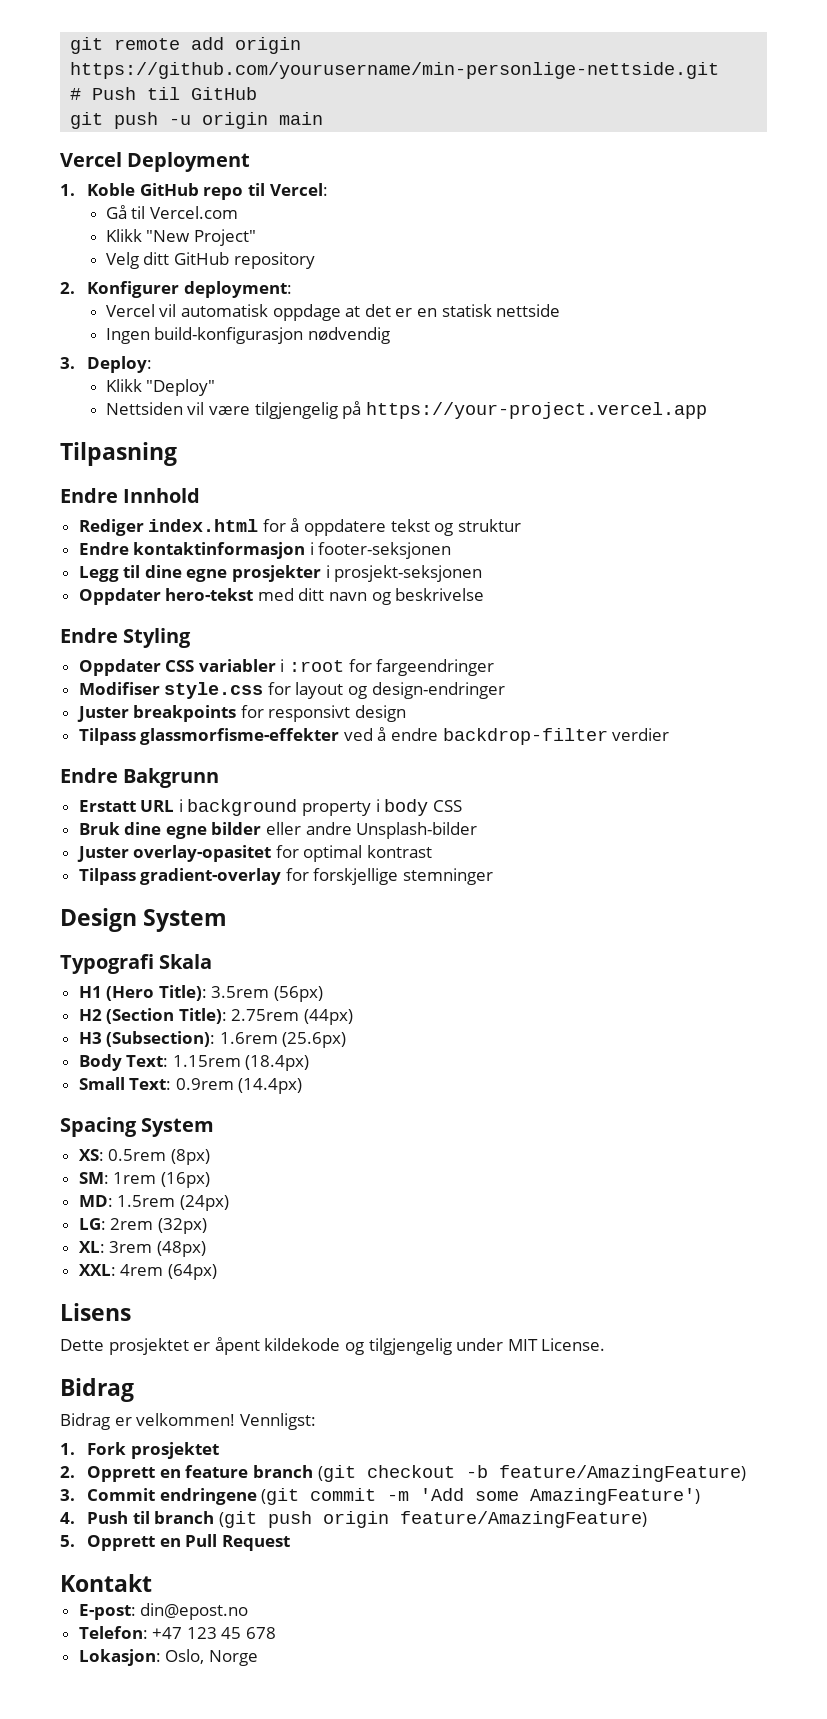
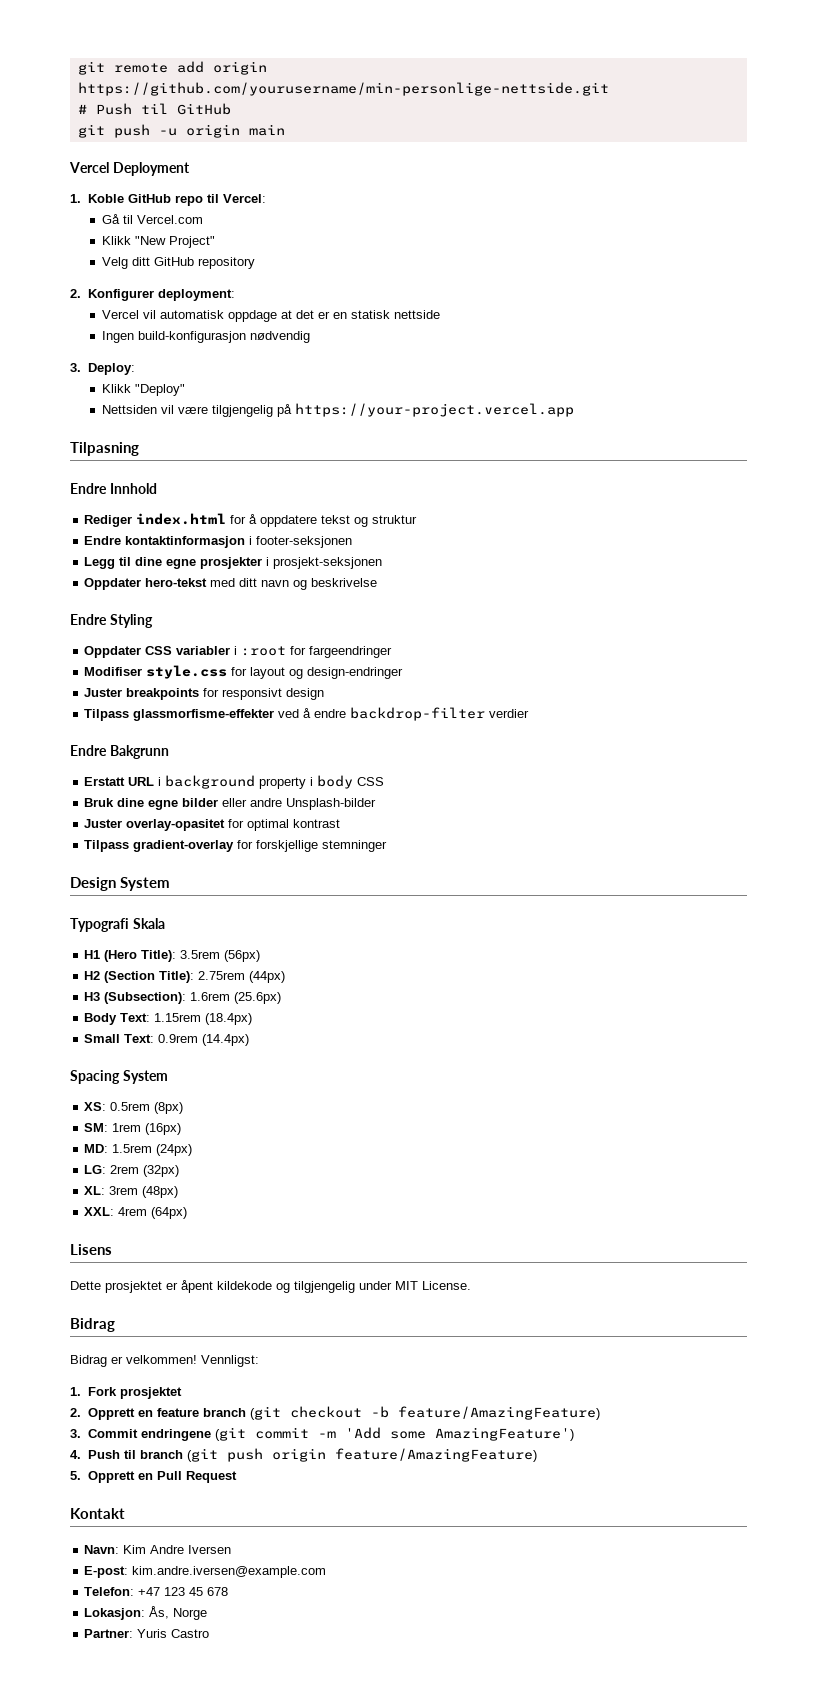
+ Navn: Kim Andre Iversen
- E-post: din@epost.no
+ E-post: kim.andre.iversen@example.com
- Lokasjon: Oslo, Norge
+ Lokasjon: Ås, Norge
+ Partner: Yuris Castro

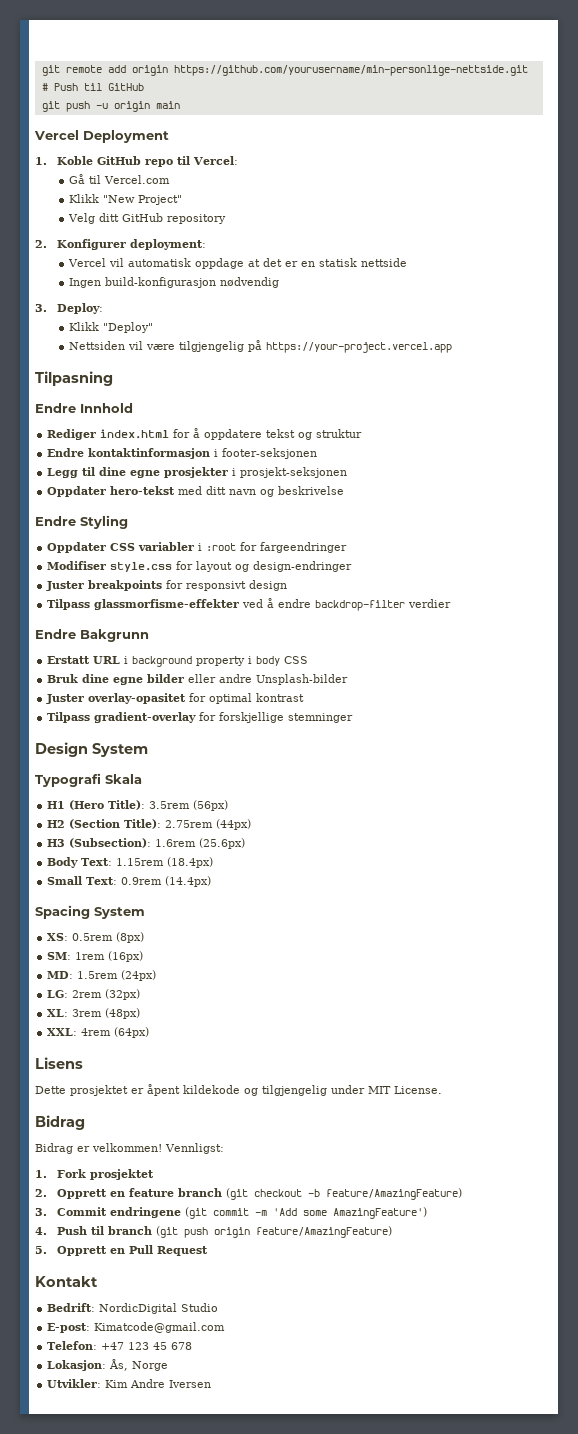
- Navn: Kim Andre Iversen
+ Bedrift: NordicDigital Studio
- E-post: kim.andre.iversen@example.com
+ E-post: Kimatcode@gmail.com
- Partner: Yuris Castro
+ Utvikler: Kim Andre Iversen

